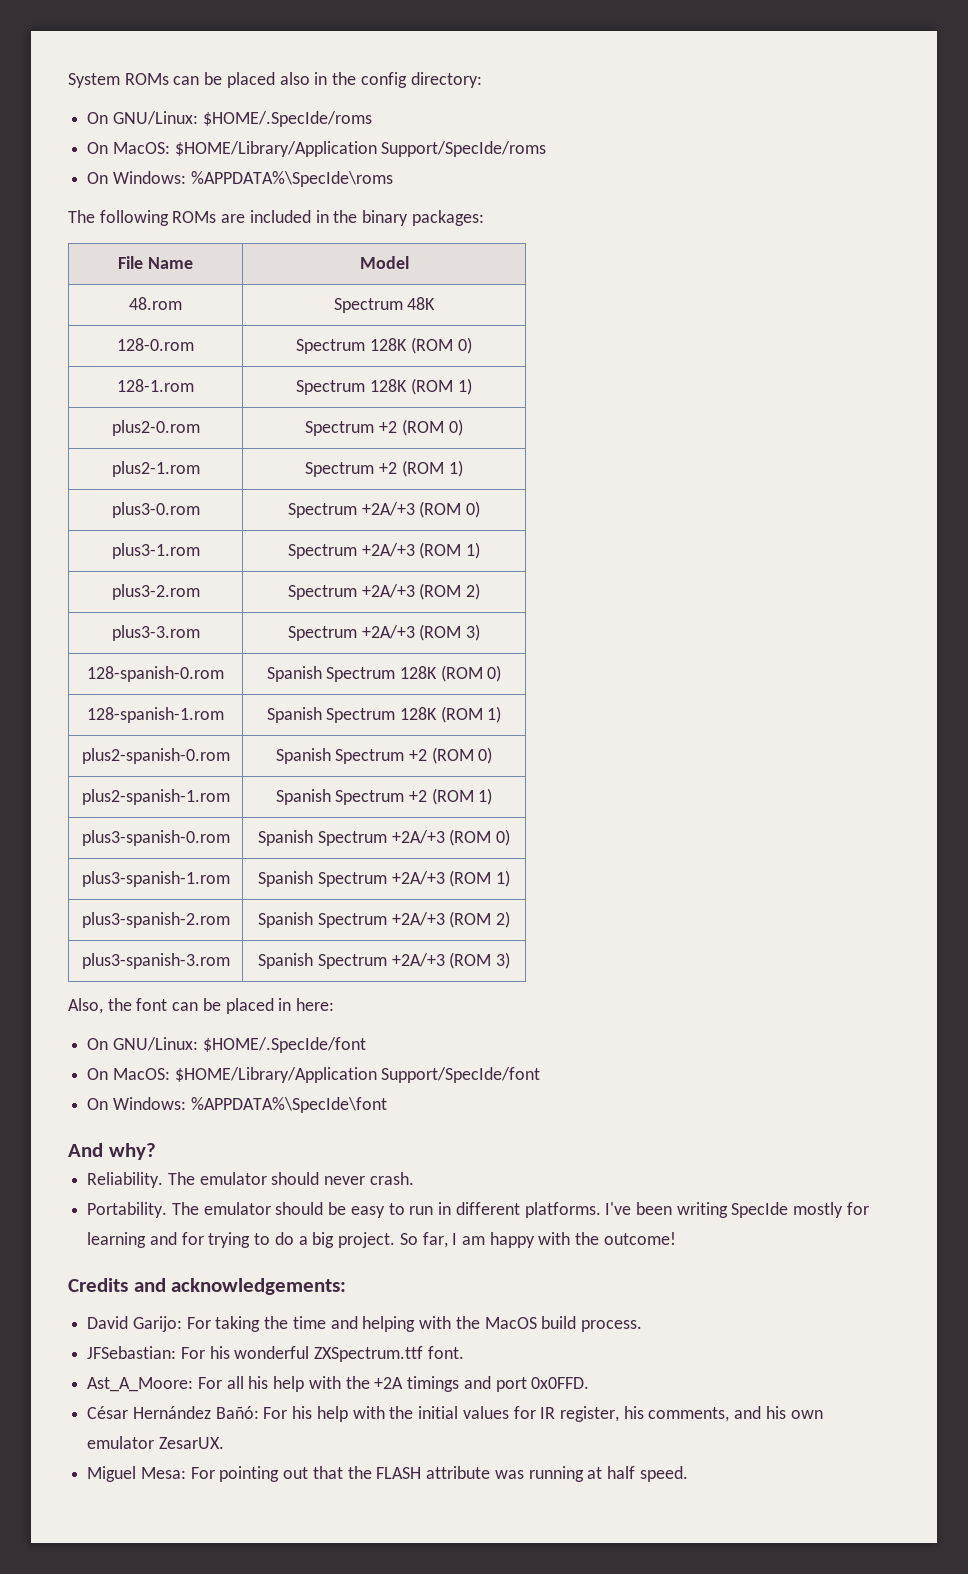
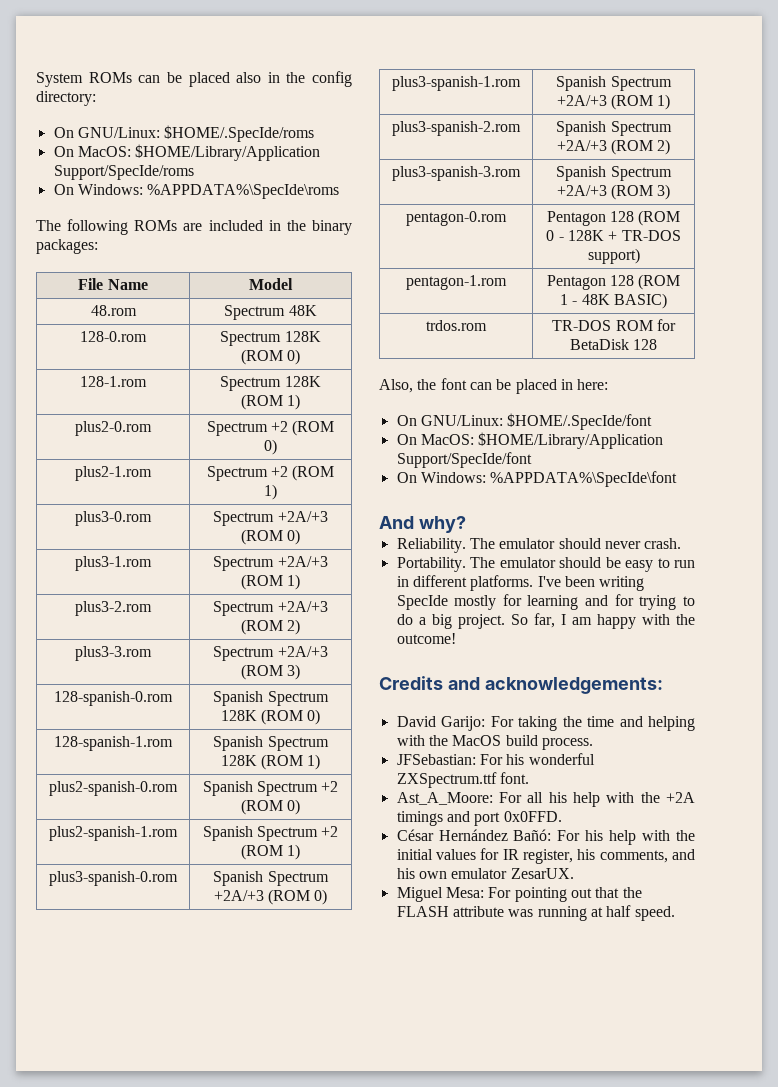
+ pentagon-0.rom | Pentagon 128 (ROM 0 - 128K + TR-DOS support)
+ pentagon-1.rom | Pentagon 128 (ROM 1 - 48K BASIC)
+ trdos.rom | TR-DOS ROM for BetaDisk 128

